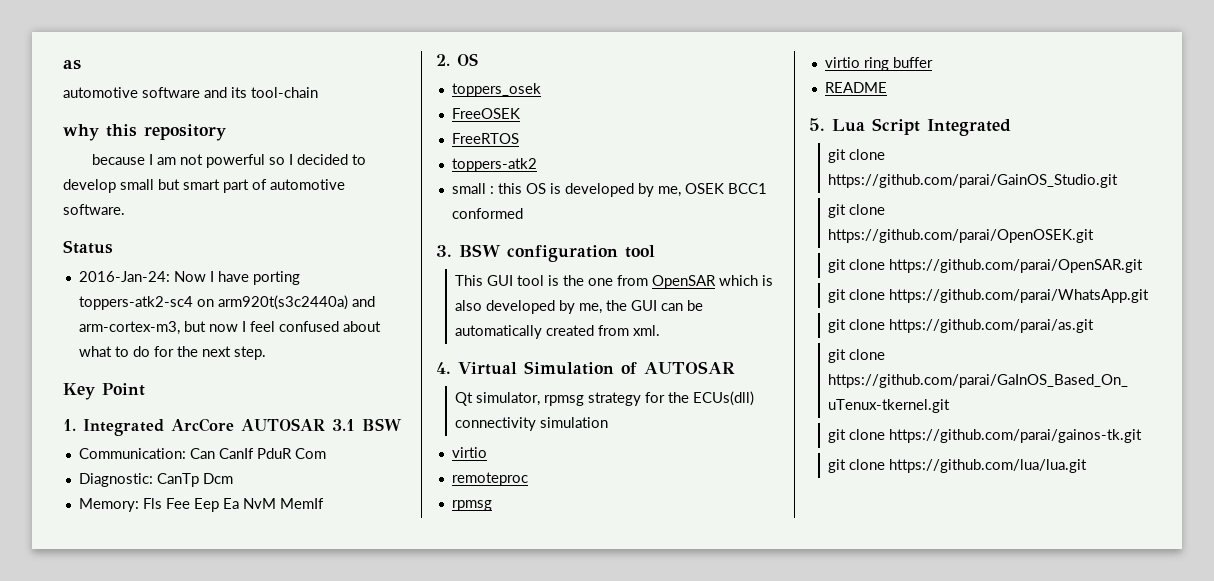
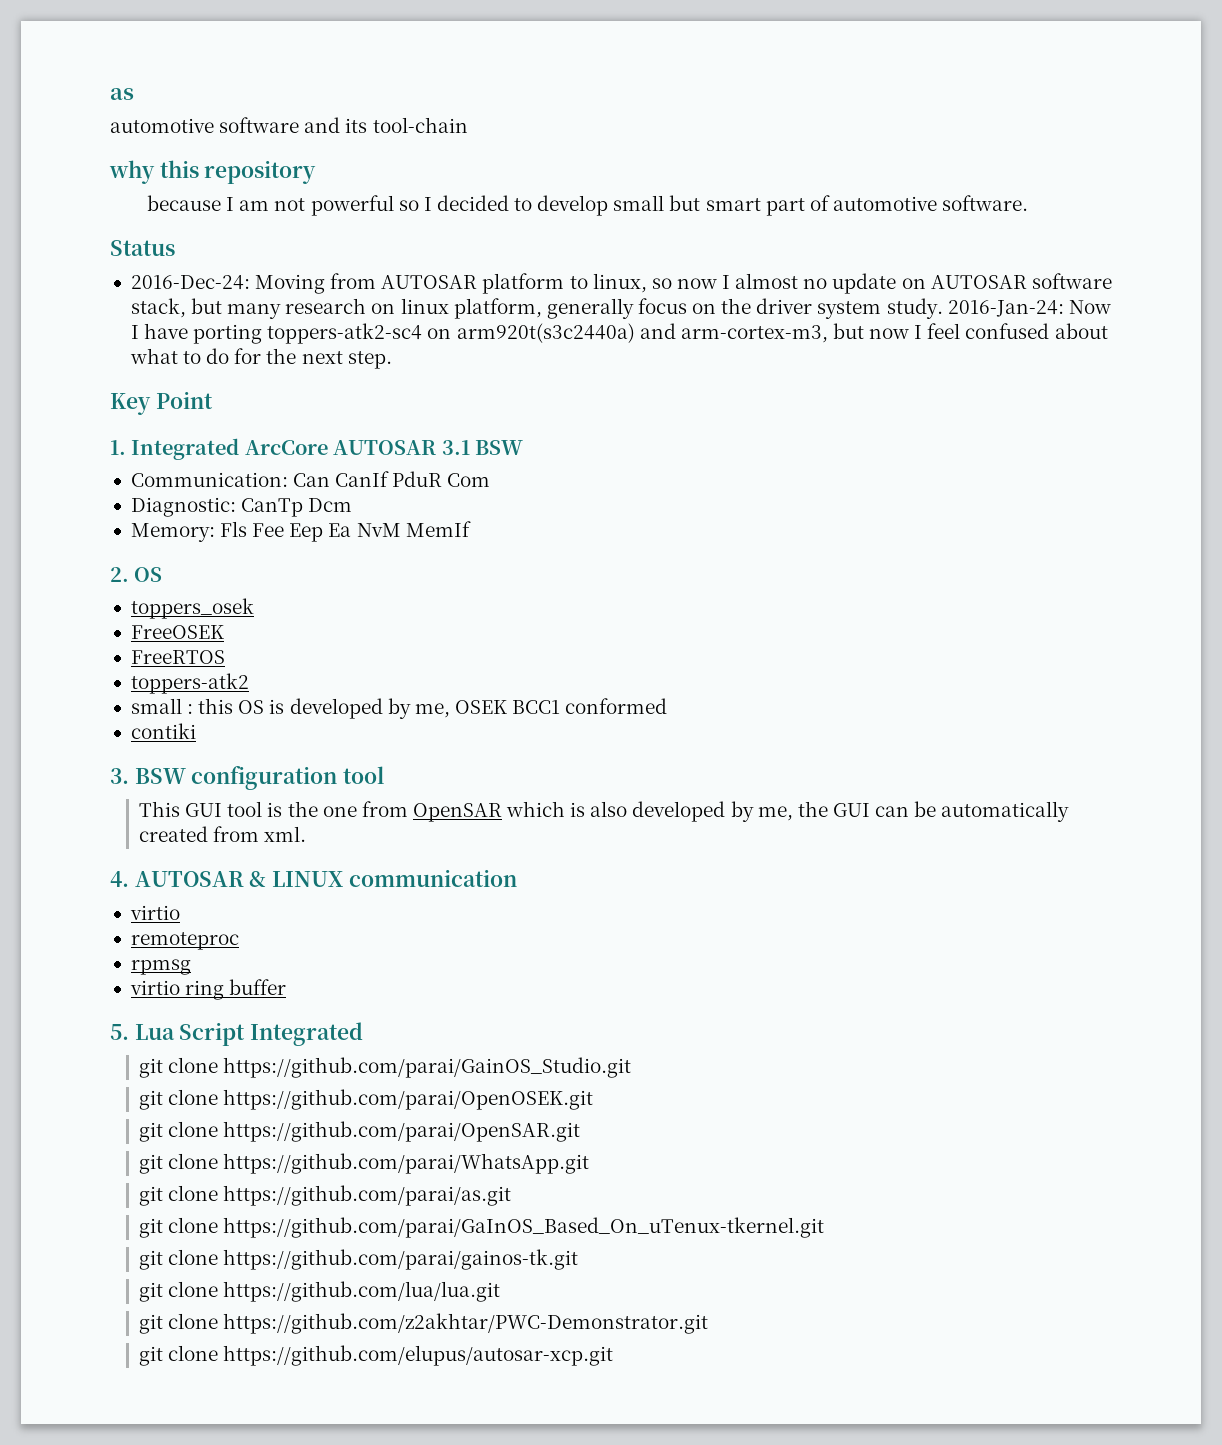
+ 2016-Dec-24: Moving from AUTOSAR platform to linux, so now I almost no update on AUTOSAR software stack, but many research on linux platform, generally focus on the driver system study.
+ contiki
- 4. Virtual Simulation of AUTOSAR
- Qt simulator, rpmsg strategy for the ECUs(dll) connectivity simulation
+ 4. AUTOSAR & LINUX communication
- README
+ git clone https://github.com/z2akhtar/PWC-Demonstrator.git
+ git clone https://github.com/elupus/autosar-xcp.git

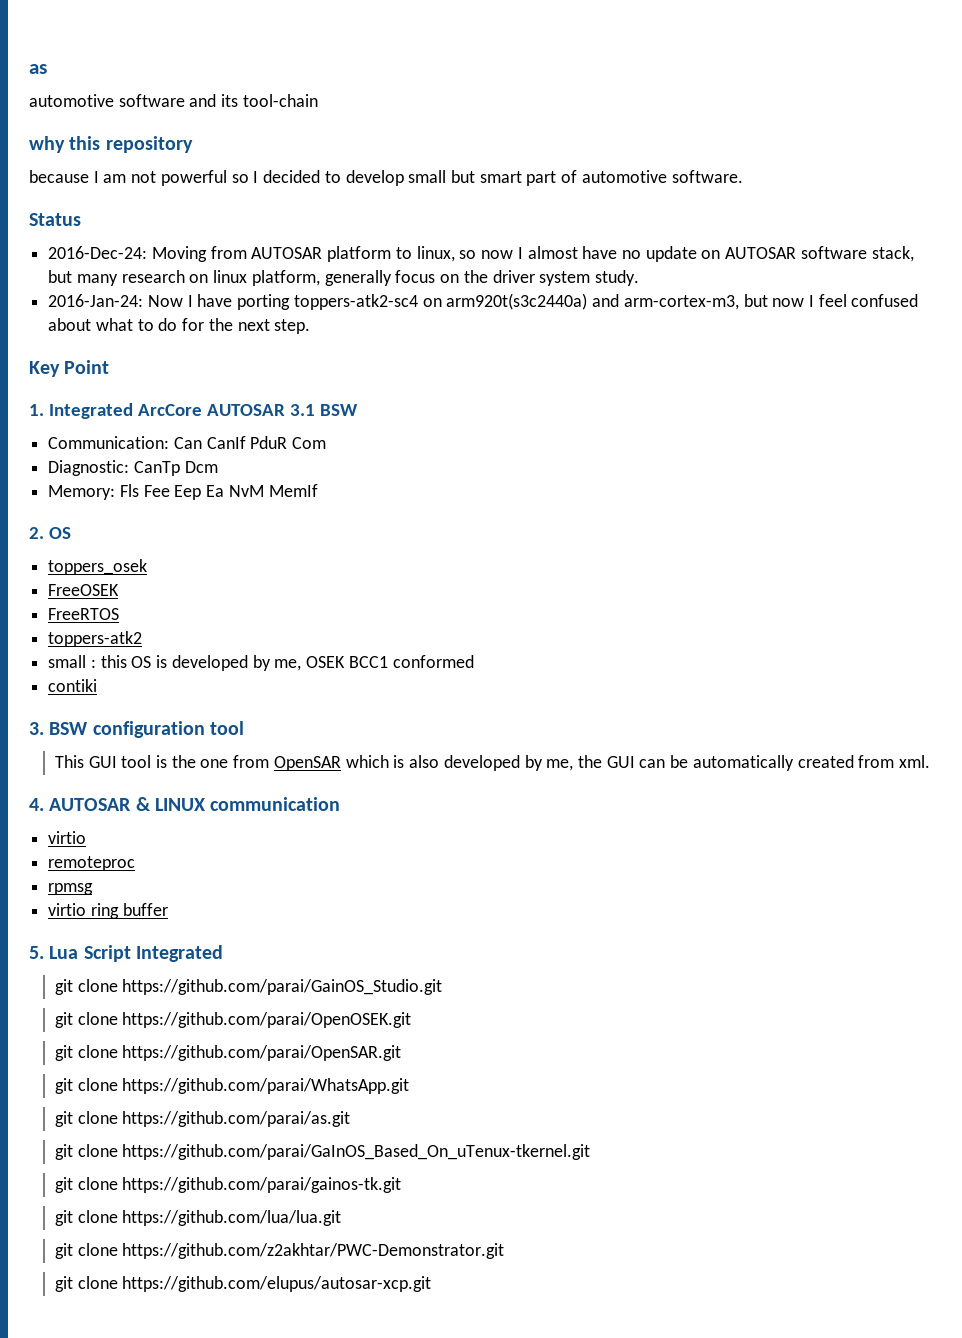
- 2016-Dec-24: Moving from AUTOSAR platform to linux, so now I almost no update on AUTOSAR software stack, but many research on linux platform, generally focus on the driver system study. 2016-Jan-24: Now I have porting toppers-atk2-sc4 on arm920t(s3c2440a) and arm-cortex-m3, but now I feel confused about what to do for the next step.
+ 2016-Dec-24: Moving from AUTOSAR platform to linux, so now I almost have no update on AUTOSAR software stack, but many research on linux platform, generally focus on the driver system study.
+ 2016-Jan-24: Now I have porting toppers-atk2-sc4 on arm920t(s3c2440a) and arm-cortex-m3, but now I feel confused about what to do for the next step.

